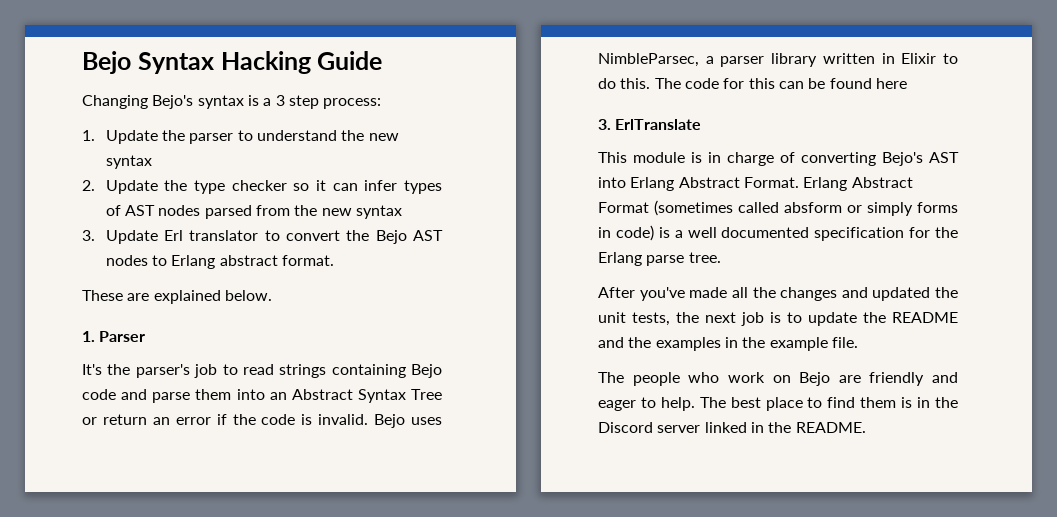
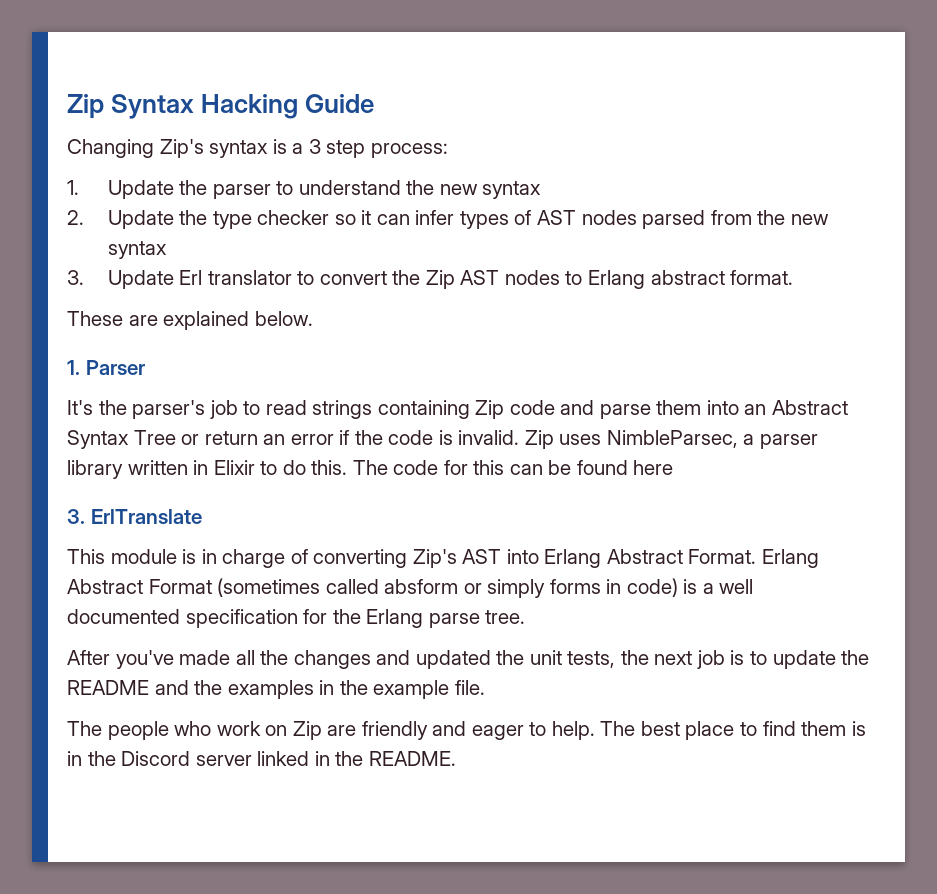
- Bejo Syntax Hacking Guide
+ Zip Syntax Hacking Guide
- Changing Bejo's syntax is a 3 step process:
+ Changing Zip's syntax is a 3 step process:
- 3. Update Erl translator to convert the Bejo AST nodes to Erlang abstract format.
+ 3. Update Erl translator to convert the Zip AST nodes to Erlang abstract format.
- It's the parser's job to read strings containing Bejo code and parse them into an Abstract Syntax Tree or return an error if the code is invalid.
+ It's the parser's job to read strings containing Zip code and parse them into an Abstract Syntax Tree or return an error if the code is invalid.
- Bejo uses NimbleParsec, a parser library written in Elixir to do this.
+ Zip uses NimbleParsec, a parser library written in Elixir to do this.
- This module is in charge of converting Bejo's AST into Erlang Abstract Format.
+ This module is in charge of converting Zip's AST into Erlang Abstract Format.
- The people who work on Bejo are friendly and eager to help.
+ The people who work on Zip are friendly and eager to help.

